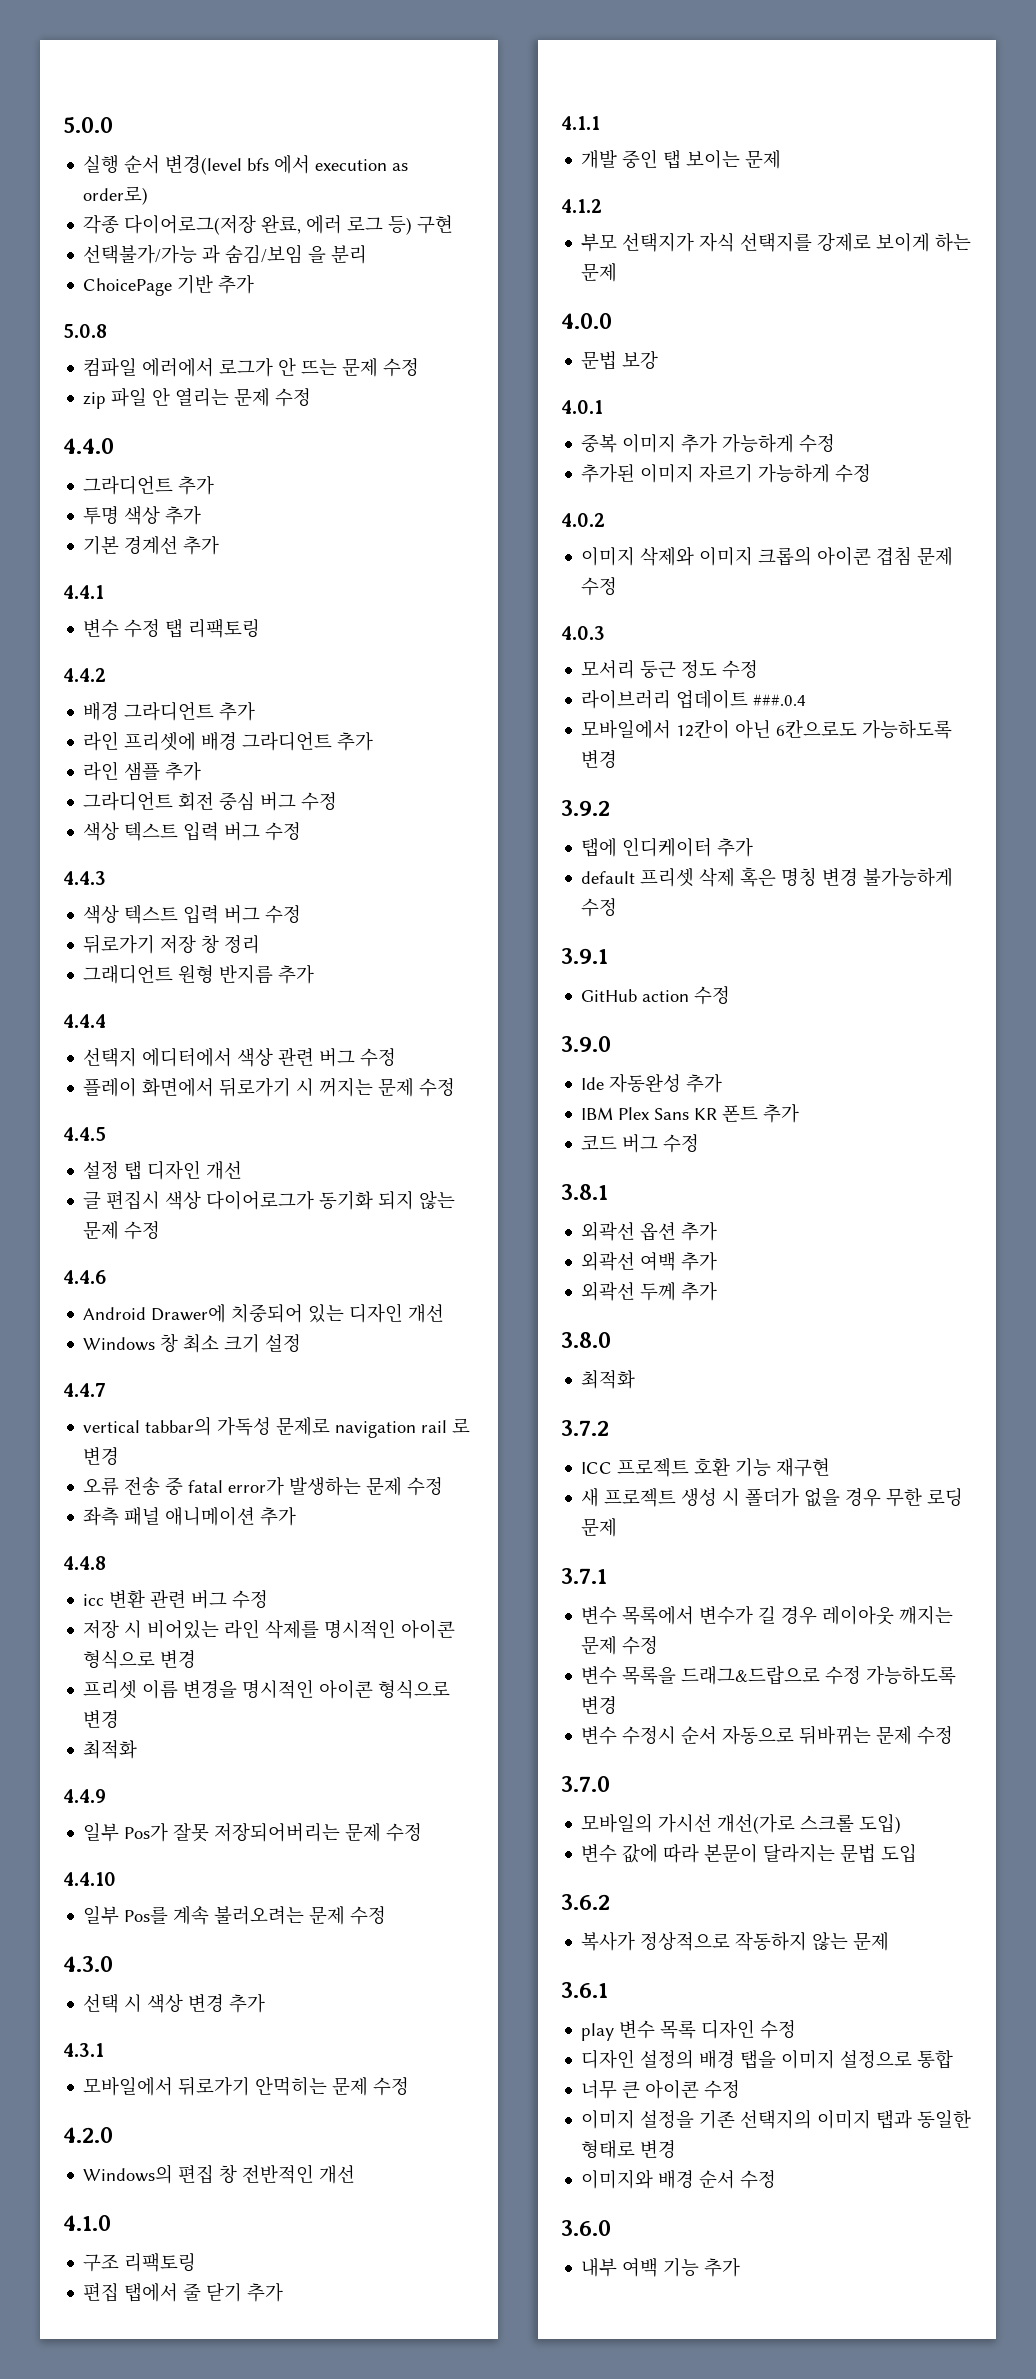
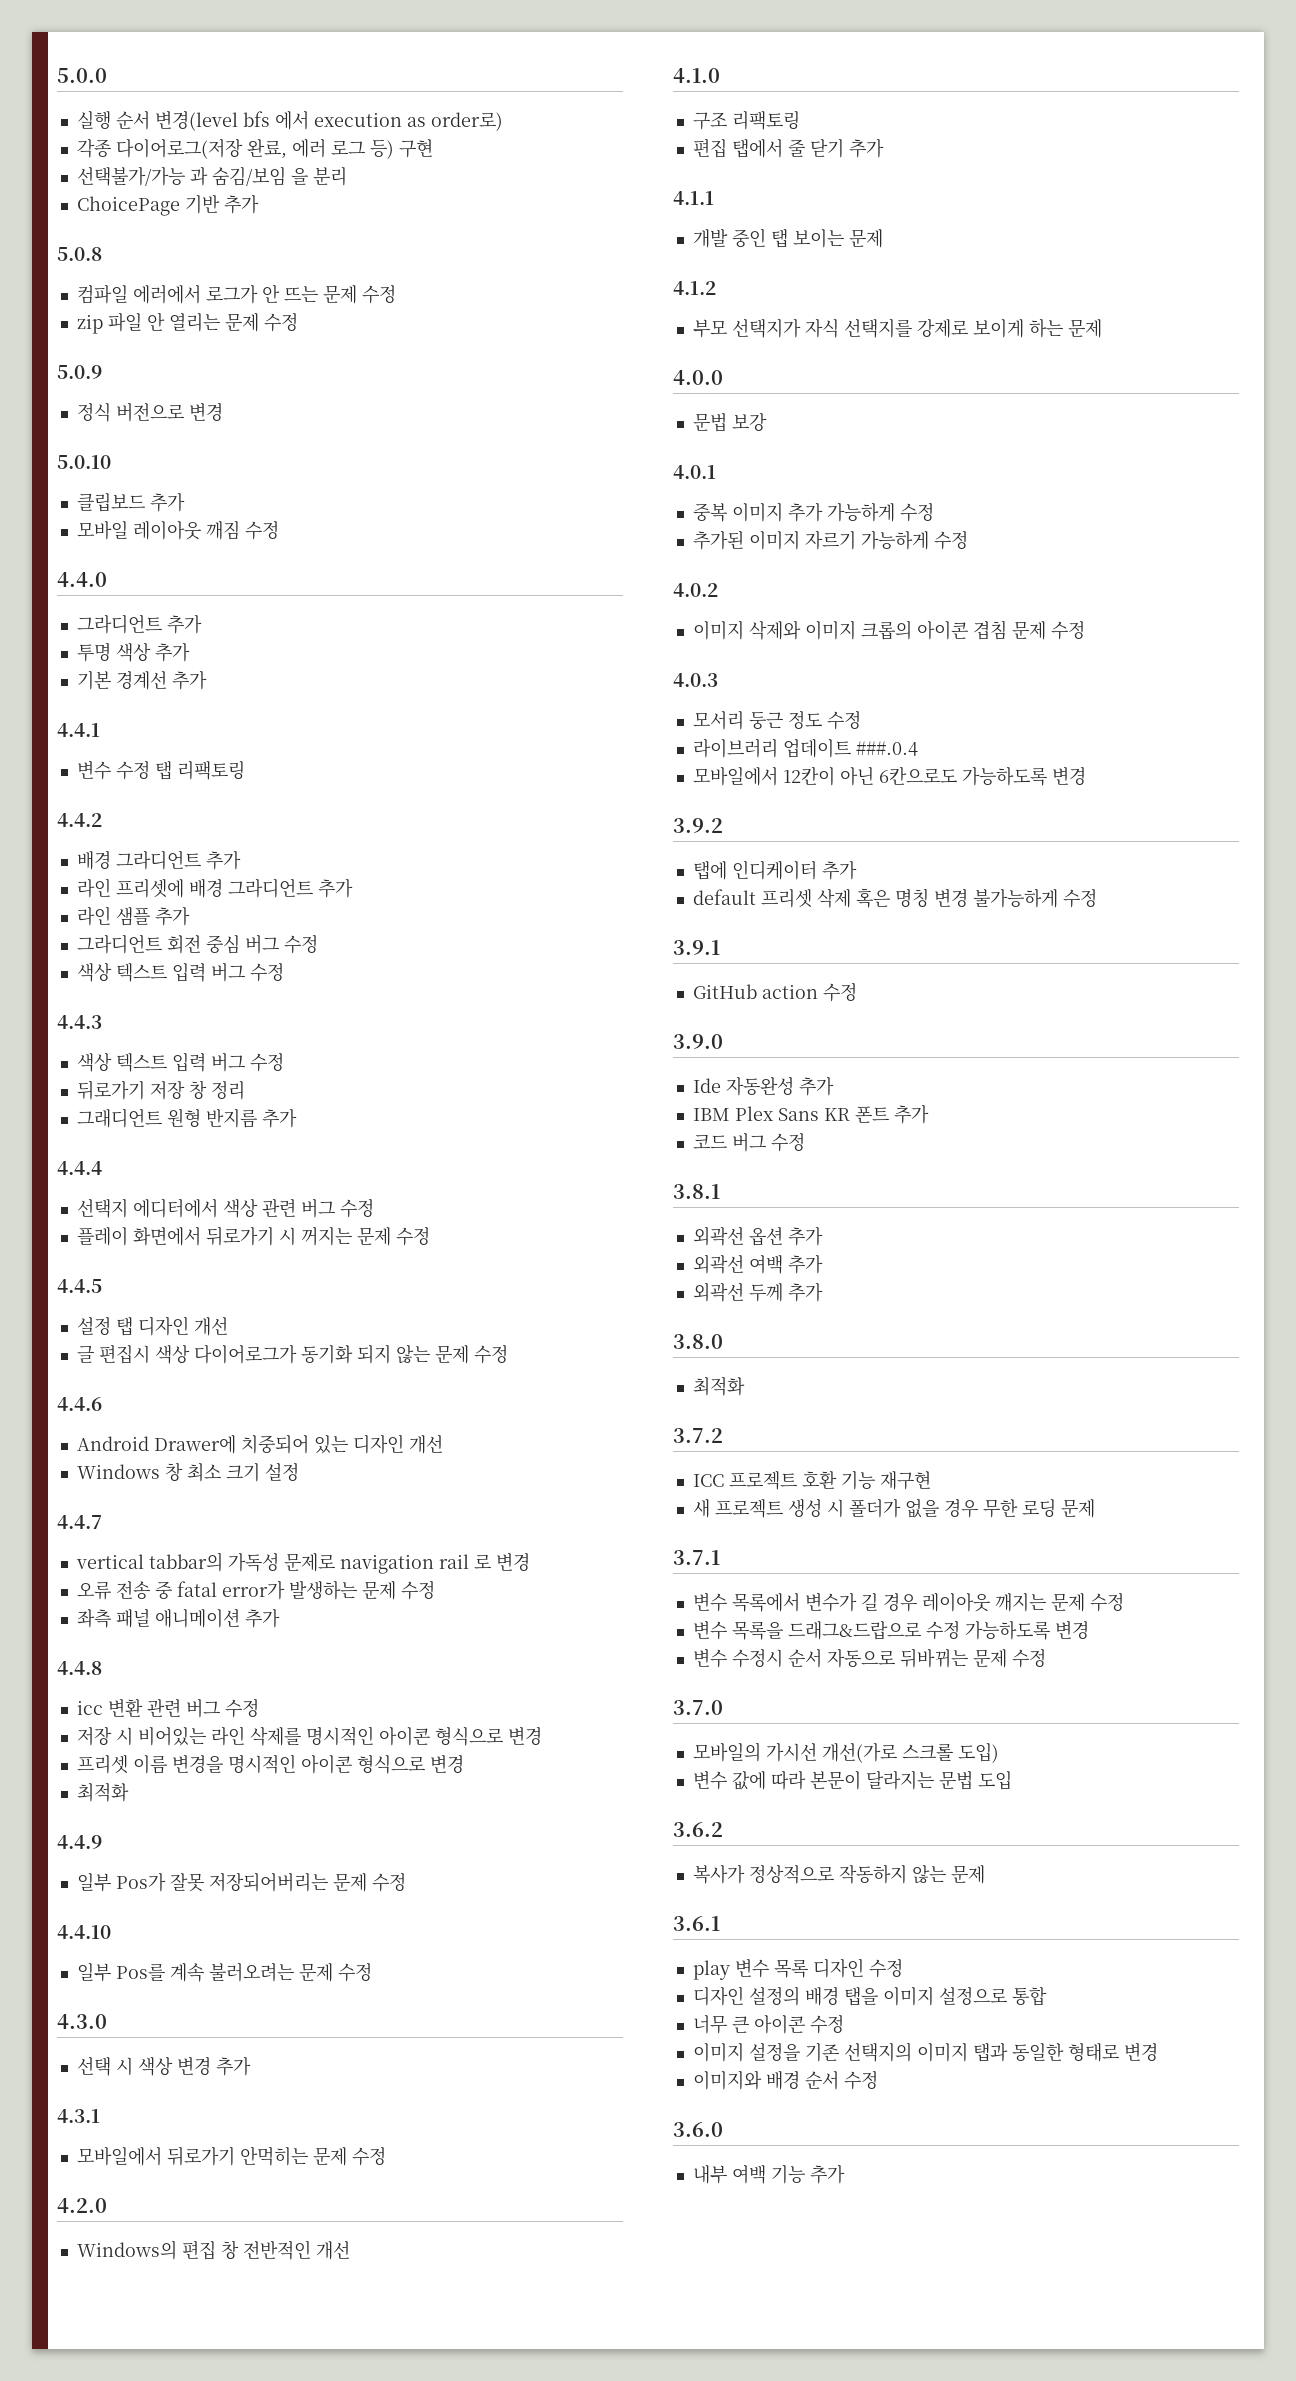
+ 5.0.9
+ 정식 버전으로 변경
+ 5.0.10
+ 클립보드 추가
+ 모바일 레이아웃 깨짐 수정

